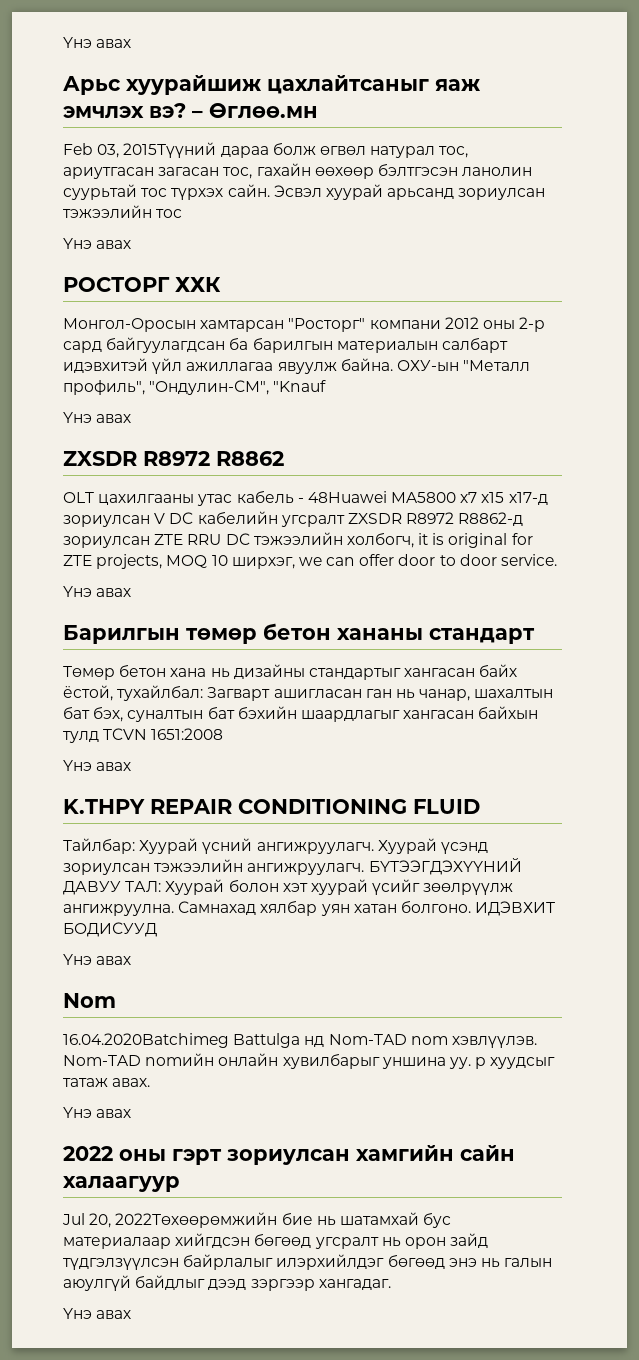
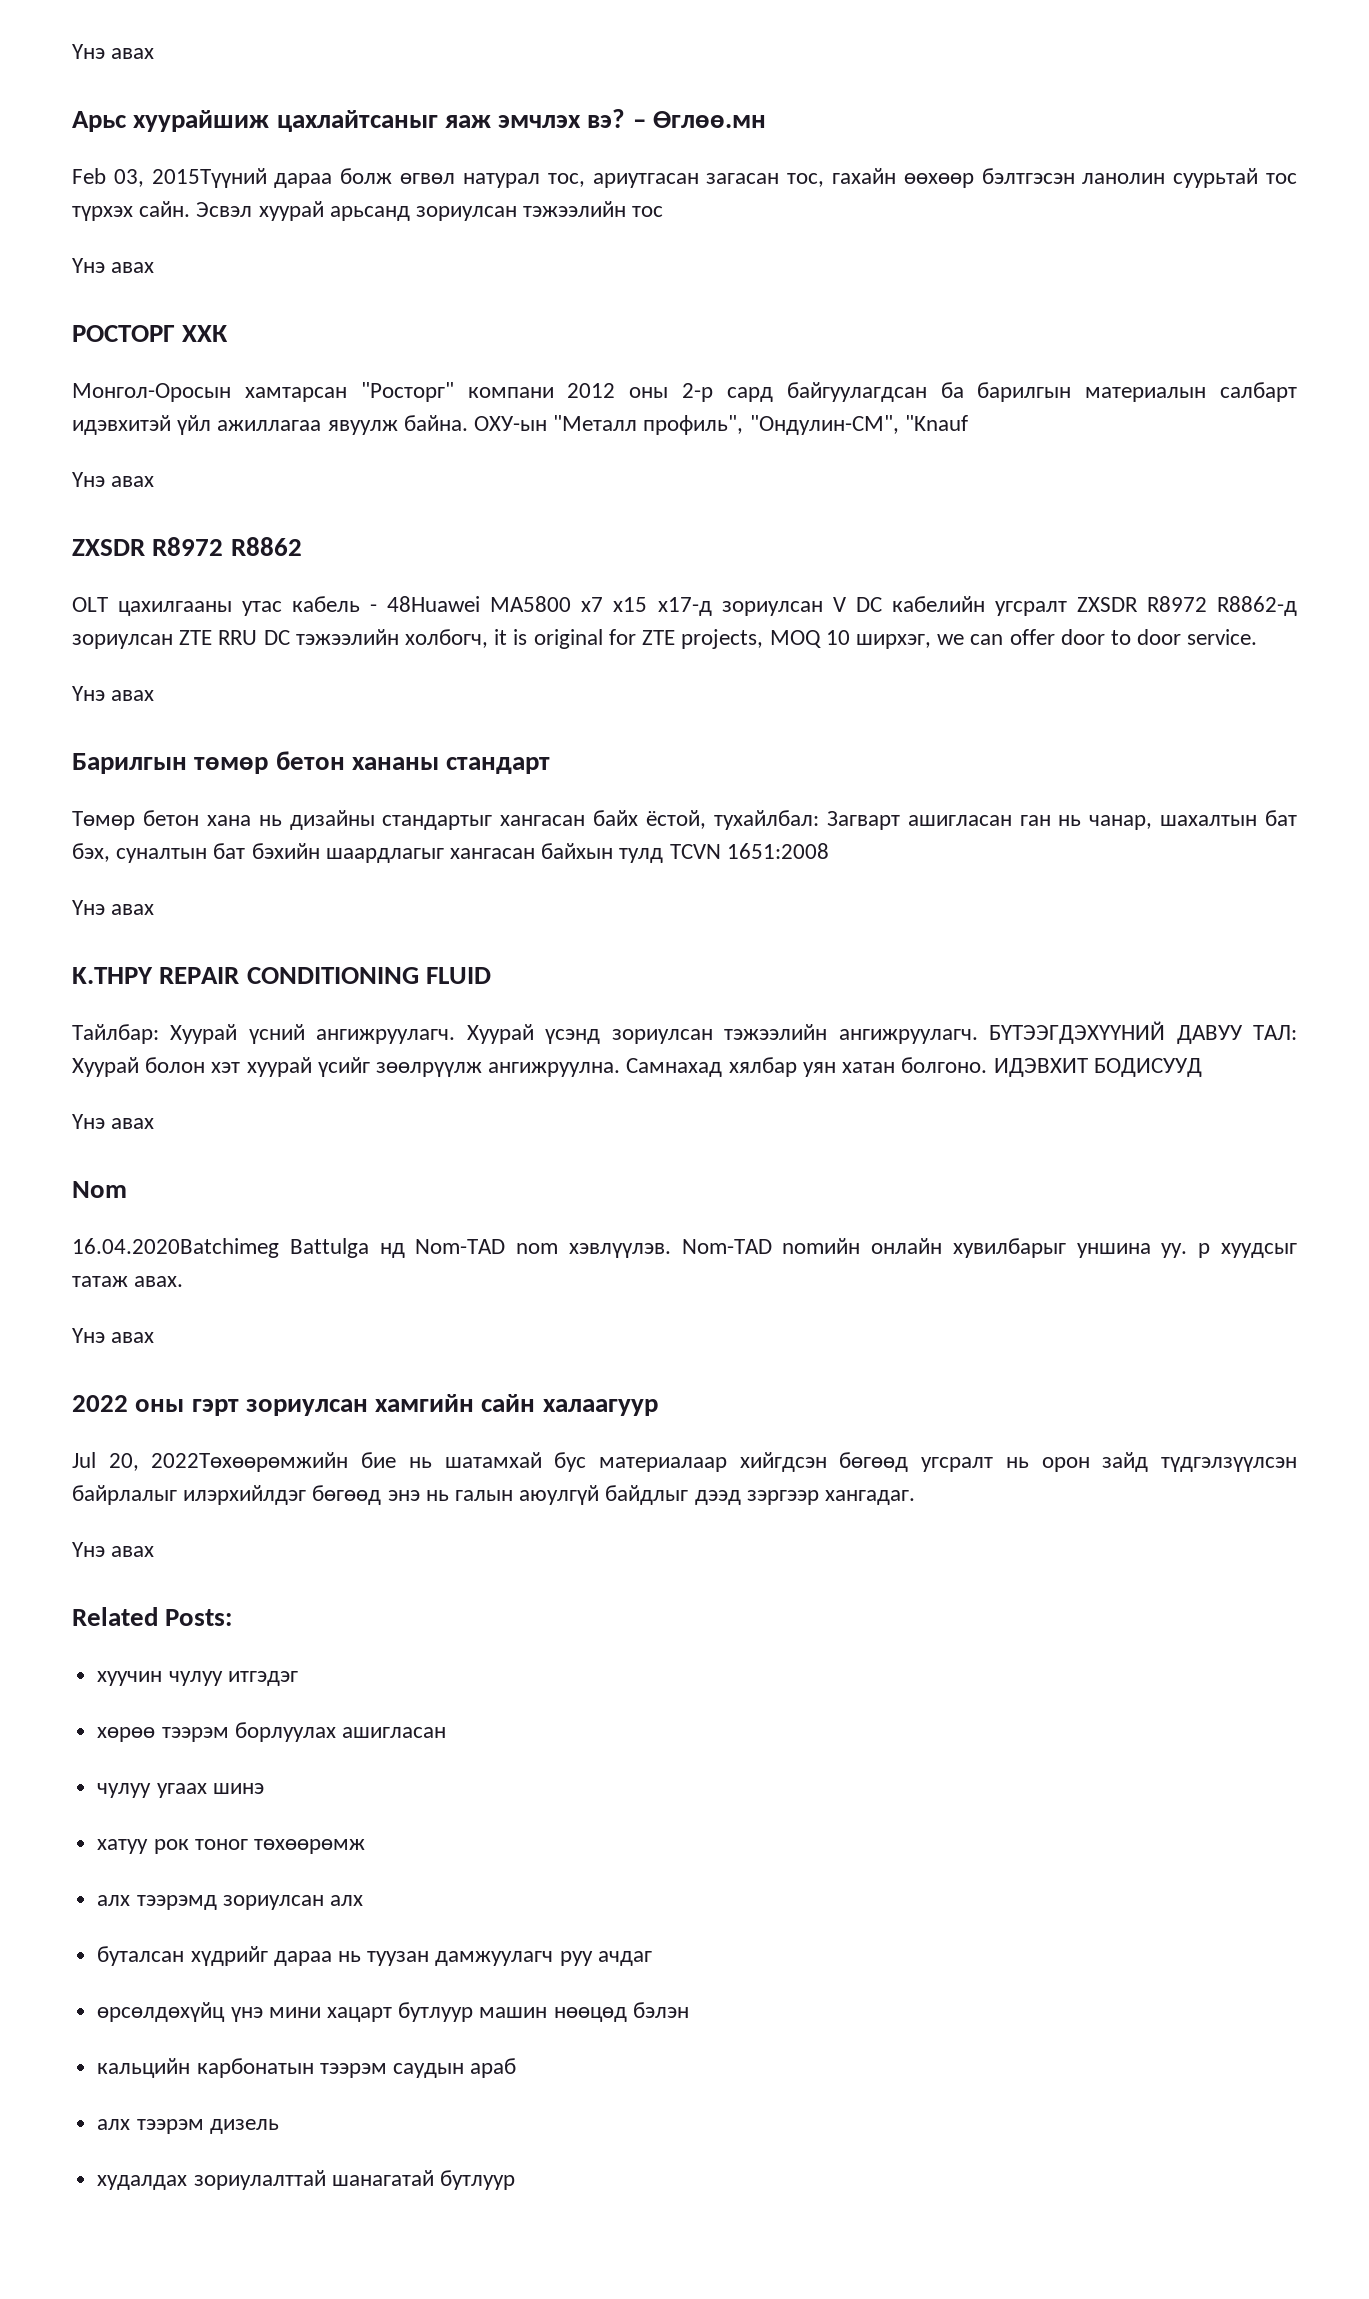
+ Related Posts:
+ хуучин чулуу итгэдэг
+ хөрөө тээрэм борлуулах ашигласан
+ чулуу угаах шинэ
+ хатуу рок тоног төхөөрөмж
+ алх тээрэмд зориулсан алх
+ буталсан хүдрийг дараа нь туузан дамжуулагч руу ачдаг
+ өрсөлдөхүйц үнэ мини хацарт бутлуур машин нөөцөд бэлэн
+ кальцийн карбонатын тээрэм саудын араб
+ алх тээрэм дизель
+ худалдах зориулалттай шанагатай бутлуур

